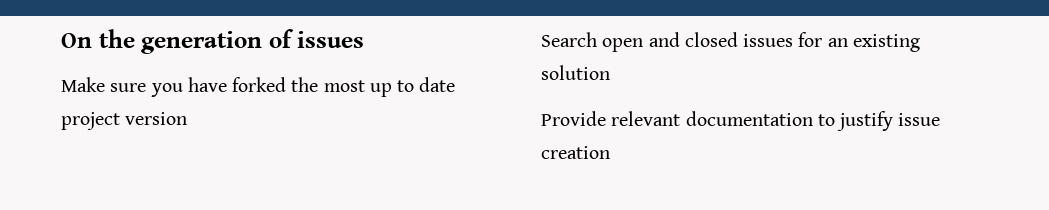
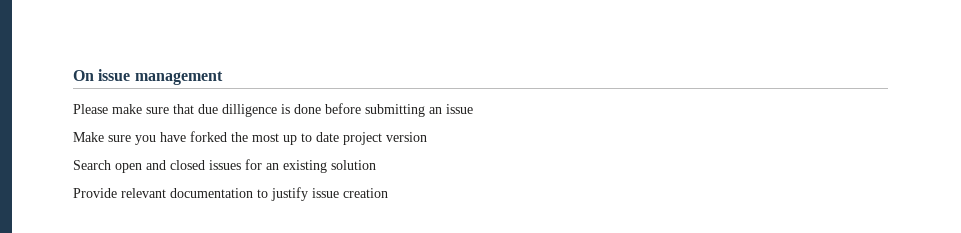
- On the generation of issues
+ On issue management
+ Please make sure that due dilligence is done before submitting an issue

